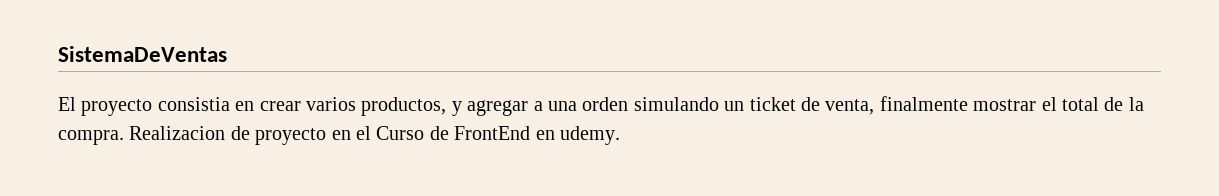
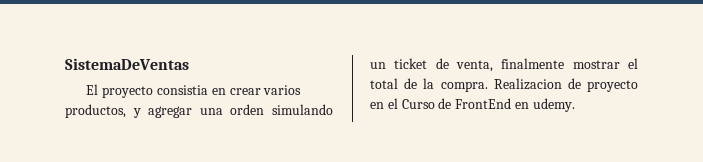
- El proyecto consistia en crear varios productos, y agregar a una orden simulando un ticket de venta, finalmente mostrar el total de la compra.
+ El proyecto consistia en crear varios productos, y agregar una orden simulando un ticket de venta, finalmente mostrar el total de la compra.

